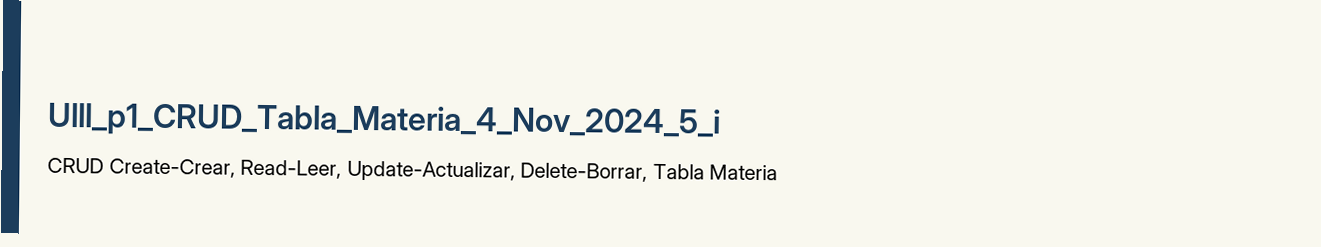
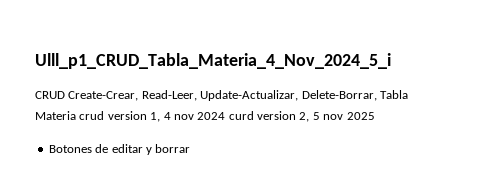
- CRUD Create-Crear, Read-Leer, Update-Actualizar, Delete-Borrar, Tabla Materia
+ CRUD Create-Crear, Read-Leer, Update-Actualizar, Delete-Borrar, Tabla Materia crud version 1, 4 nov 2024 curd version 2, 5 nov 2025
+ Botones de editar y borrar

